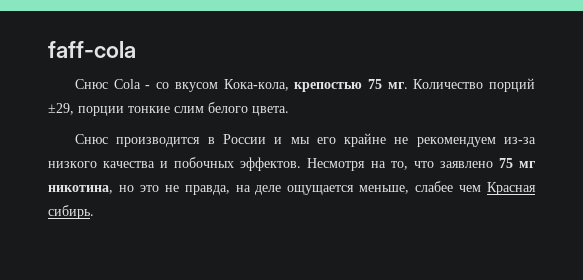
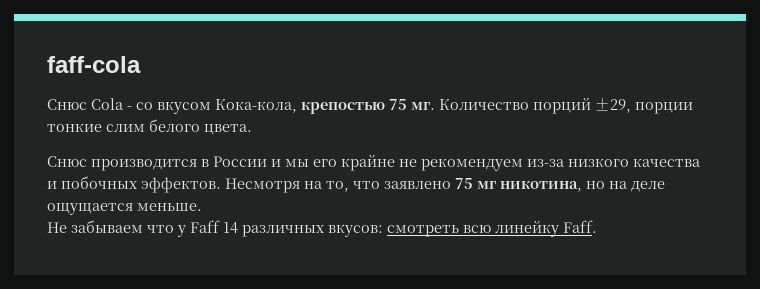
- Несмотря на то, что заявлено 75 мг никотина, но это не правда, на деле ощущается меньше, слабее чем Красная сибирь.
+ Несмотря на то, что заявлено 75 мг никотина, но на деле ощущается меньше.
+ Не забываем что у Faff 14 различных вкусов: смотреть всю линейку Faff.

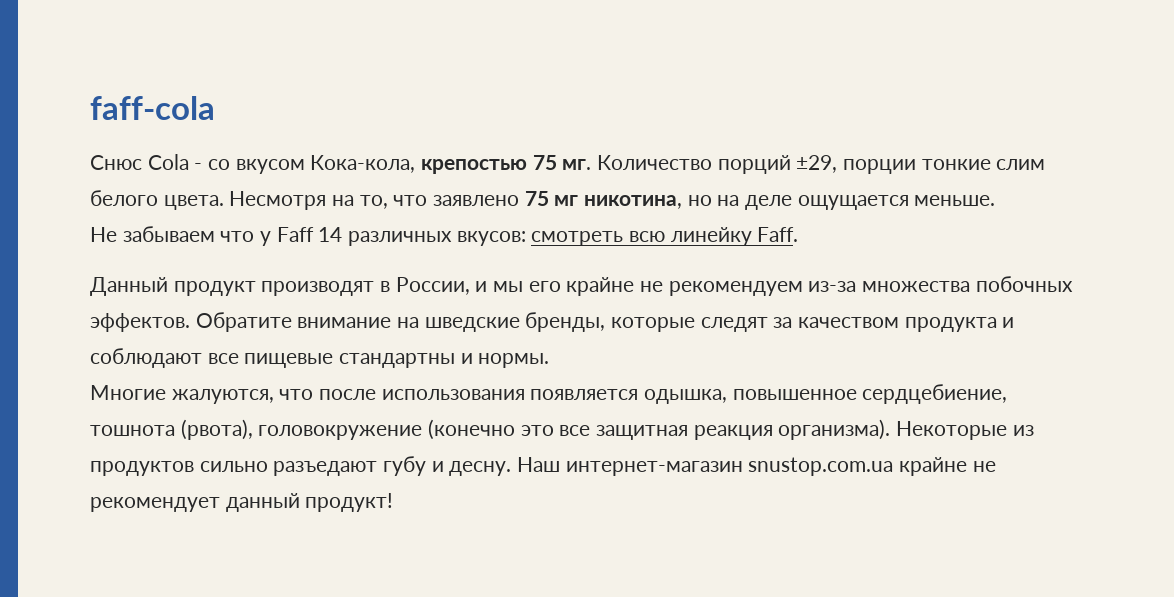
- Количество порций ±29, порции тонкие слим белого цвета.
- Снюс производится в России и мы его крайне не рекомендуем из-за низкого качества и побочных эффектов. Несмотря на то, что заявлено 75 мг никотина, но на деле ощущается меньше.
+ Количество порций ±29, порции тонкие слим белого цвета. Несмотря на то, что заявлено 75 мг никотина, но на деле ощущается меньше.
+ Данный продукт производят в России, и мы его крайне не рекомендуем из-за множества побочных эффектов. Обратите внимание на шведские бренды, которые следят за качеством продукта и соблюдают все пищевые стандартны и нормы.
+ Многие жалуются, что после использования появляется одышка, повышенное сердцебиение, тошнота (рвота), головокружение (конечно это все защитная реакция организма). Некоторые из продуктов сильно разъедают губу и десну. Наш интернет-магазин snustop.com.ua крайне не рекомендует данный продукт!

